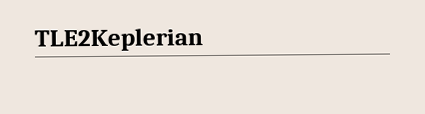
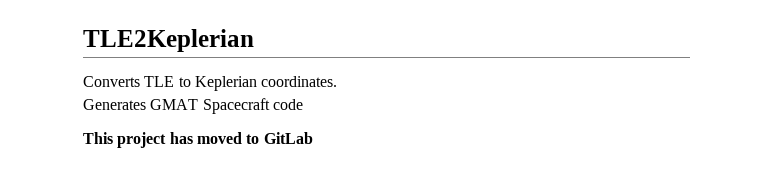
+ Converts TLE to Keplerian coordinates.
+ Generates GMAT Spacecraft code
+ This project has moved to GitLab

